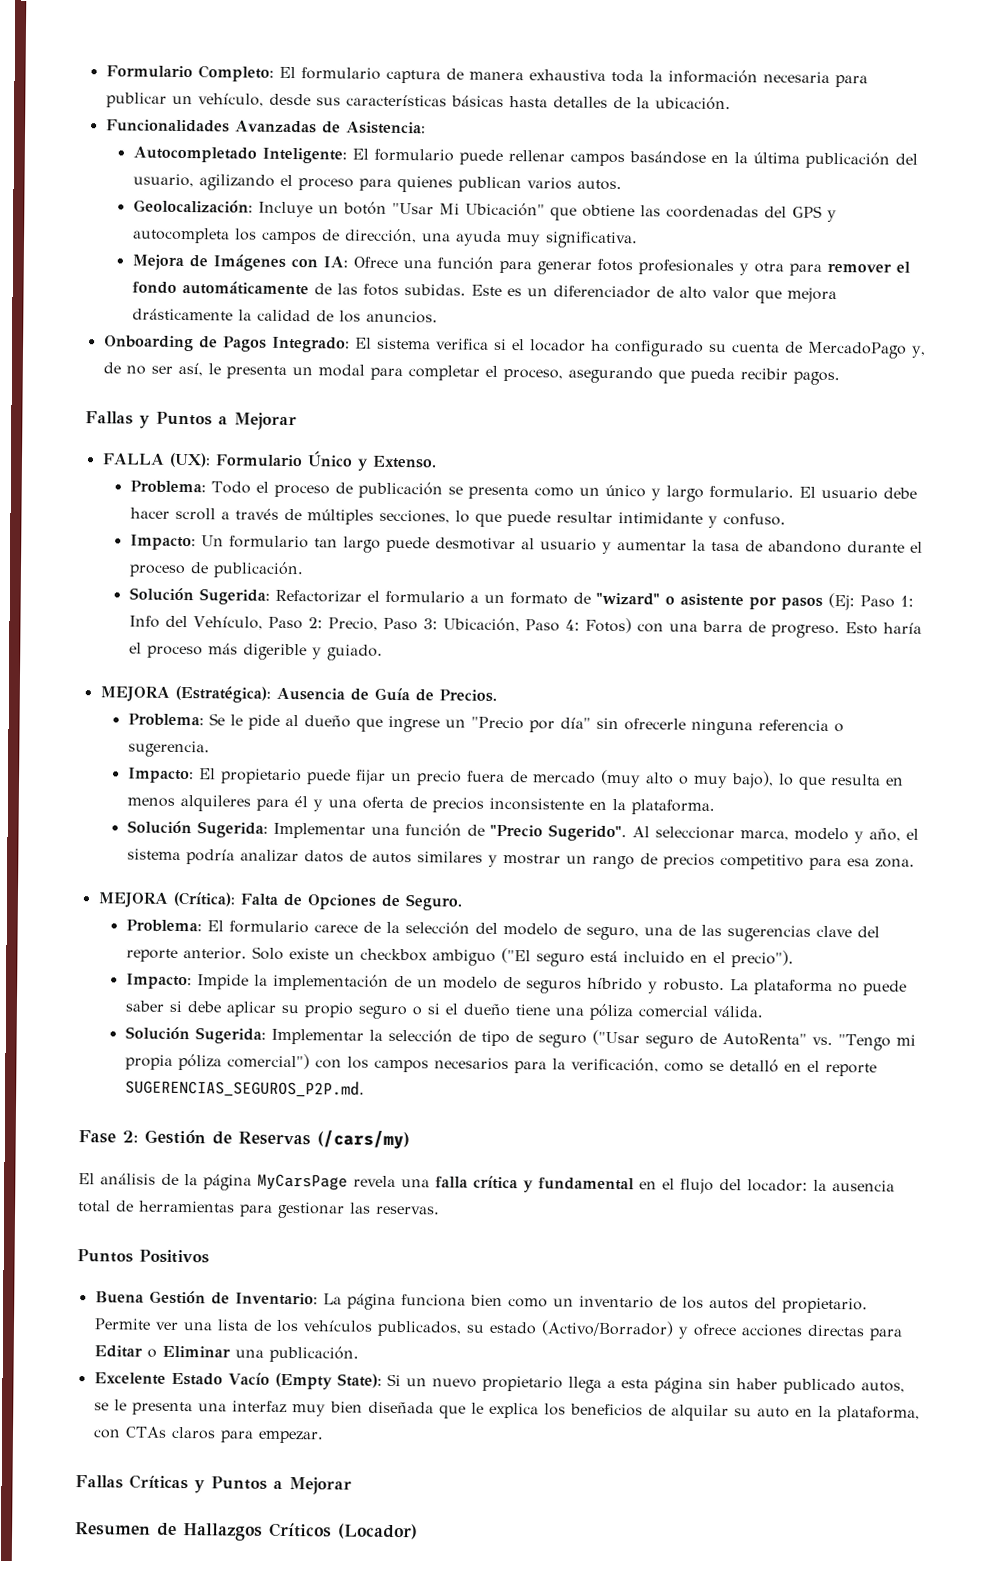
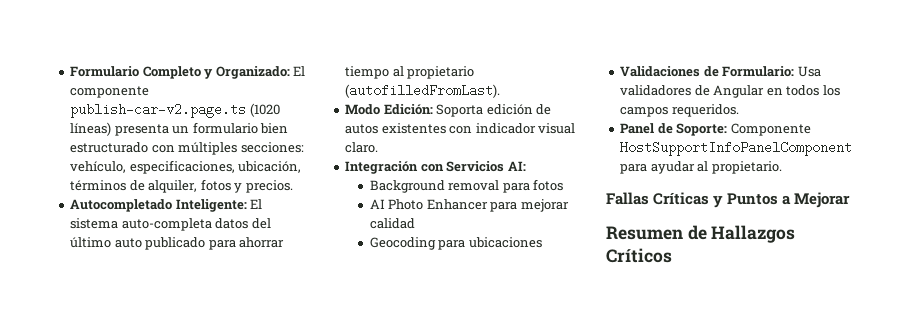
- Formulario Completo: El formulario captura de manera exhaustiva toda la información necesaria para publicar un vehículo, desde sus características básicas hasta detalles de la ubicación.
- Funcionalidades Avanzadas de Asistencia:
- Autocompletado Inteligente: El formulario puede rellenar campos basándose en la última publicación del usuario, agilizando el proceso para quienes publican varios autos.
- Geolocalización: Incluye un botón "Usar Mi Ubicación" que obtiene las coordenadas del GPS y autocompleta los campos de dirección, una ayuda muy significativa.
- Mejora de Imágenes con IA: Ofrece una función para generar fotos profesionales y otra para remover el fondo automáticamente de las fotos subidas. Este es un diferenciador de alto valor que mejora drásticamente la calidad de los anuncios.
- Onboarding de Pagos Integrado: El sistema verifica si el locador ha configurado su cuenta de MercadoPago y, de no ser así, le presenta un modal para completar el proceso, asegurando que pueda recibir pagos.
- Fallas y Puntos a Mejorar
- FALLA (UX): Formulario Único y Extenso.
- Problema: Todo el proceso de publicación se presenta como un único y largo formulario. El usuario debe hacer scroll a través de múltiples secciones, lo que puede resultar intimidante y confuso.
- Impacto: Un formulario tan largo puede desmotivar al usuario y aumentar la tasa de abandono durante el proceso de publicación.
- Solución Sugerida: Refactorizar el formulario a un formato de "wizard" o asistente por pasos (Ej: Paso 1: Info del Vehículo, Paso 2: Precio, Paso 3: Ubicación, Paso 4: Fotos) con una barra de progreso. Esto haría el proceso más digerible y guiado.
- MEJORA (Estratégica): Ausencia de Guía de Precios.
- Problema: Se le pide al dueño que ingrese un "Precio por día" sin ofrecerle ninguna referencia o sugerencia.
- Impacto: El propietario puede fijar un precio fuera de mercado (muy alto o muy bajo), lo que resulta en menos alquileres para él y una oferta de precios inconsistente en la plataforma.
- Solución Sugerida: Implementar una función de "Precio Sugerido". Al seleccionar marca, modelo y año, el sistema podría analizar datos de autos similares y mostrar un rango de precios competitivo para esa zona.
- MEJORA (Crítica): Falta de Opciones de Seguro.
- Problema: El formulario carece de la selección del modelo de seguro, una de las sugerencias clave del reporte anterior. Solo existe un checkbox ambiguo ("El seguro está incluido en el precio").
- Impacto: Impide la implementación de un modelo de seguros híbrido y robusto. La plataforma no puede saber si debe aplicar su propio seguro o si el dueño tiene una póliza comercial válida.
- Solución Sugerida: Implementar la selección de tipo de seguro ("Usar seguro de AutoRenta" vs. "Tengo mi propia póliza comercial") con los campos necesarios para la verificación, como se detalló en el reporte SUGERENCIAS_SEGUROS_P2P.md.
- Fase 2: Gestión de Reservas (/cars/my)
- El análisis de la página MyCarsPage revela una falla crítica y fundamental en el flujo del locador: la ausencia total de herramientas para gestionar las reservas.
- Puntos Positivos
- Buena Gestión de Inventario: La página funciona bien como un inventario de los autos del propietario. Permite ver una lista de los vehículos publicados, su estado (Activo/Borrador) y ofrece acciones directas para Editar o Eliminar una publicación.
- Excelente Estado Vacío (Empty State): Si un nuevo propietario llega a esta página sin haber publicado autos, se le presenta una interfaz muy bien diseñada que le explica los beneficios de alquilar su auto en la plataforma, con CTAs claros para empezar.
+ Formulario Completo y Organizado: El componente publish-car-v2.page.ts (1020 líneas) presenta un formulario bien estructurado con múltiples secciones: vehículo, especificaciones, ubicación, términos de alquiler, fotos y precios.
+ Autocompletado Inteligente: El sistema auto-completa datos del último auto publicado para ahorrar tiempo al propietario (autofilledFromLast).
+ Modo Edición: Soporta edición de autos existentes con indicador visual claro.
+ Integración con Servicios AI:
+ Background removal para fotos
+ AI Photo Enhancer para mejorar calidad
+ Geocoding para ubicaciones
+ Validaciones de Formulario: Usa validadores de Angular en todos los campos requeridos.
+ Panel de Soporte: Componente HostSupportInfoPanelComponent para ayudar al propietario.
- Resumen de Hallazgos Críticos (Locador)
+ Resumen de Hallazgos Críticos

